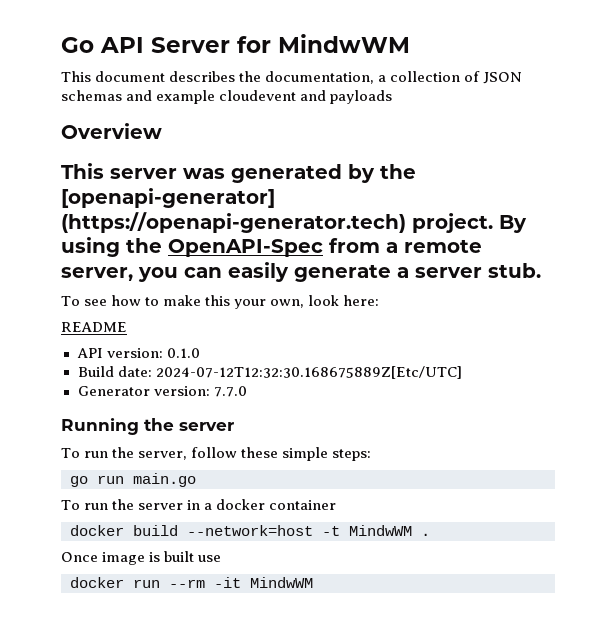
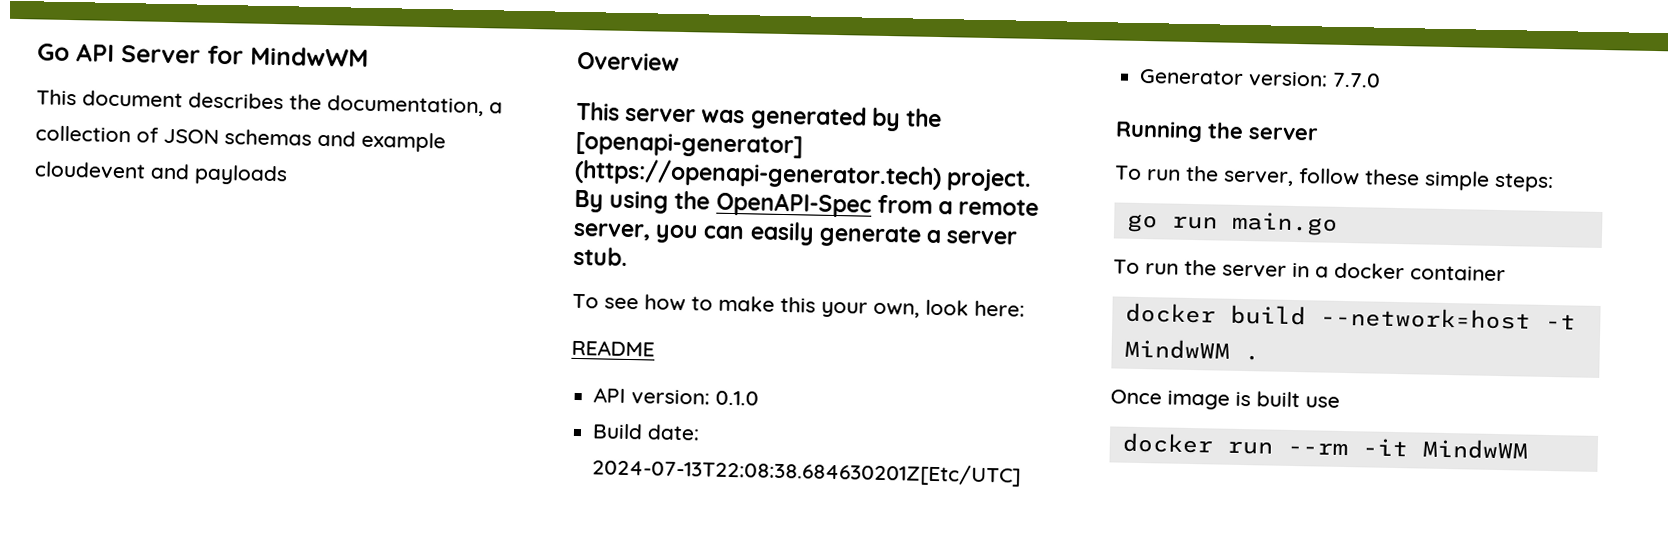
- Build date: 2024-07-12T12:32:30.168675889Z[Etc/UTC]
+ Build date: 2024-07-13T22:08:38.684630201Z[Etc/UTC]

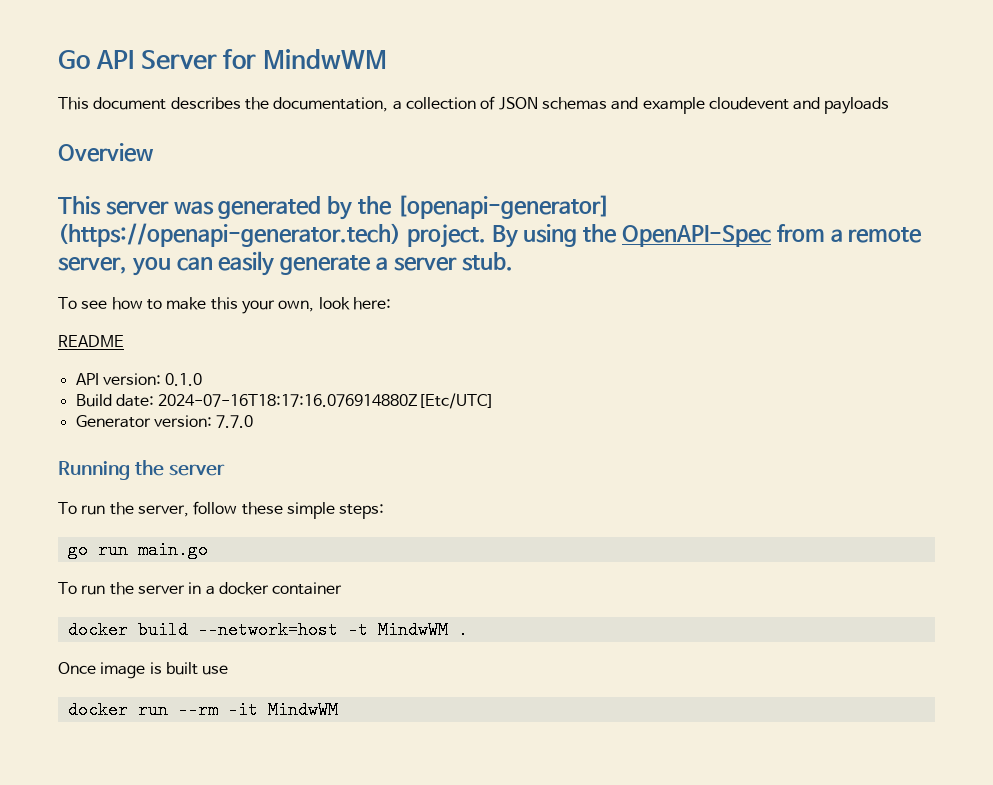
- Build date: 2024-07-13T22:08:38.684630201Z[Etc/UTC]
+ Build date: 2024-07-16T18:17:16.076914880Z[Etc/UTC]

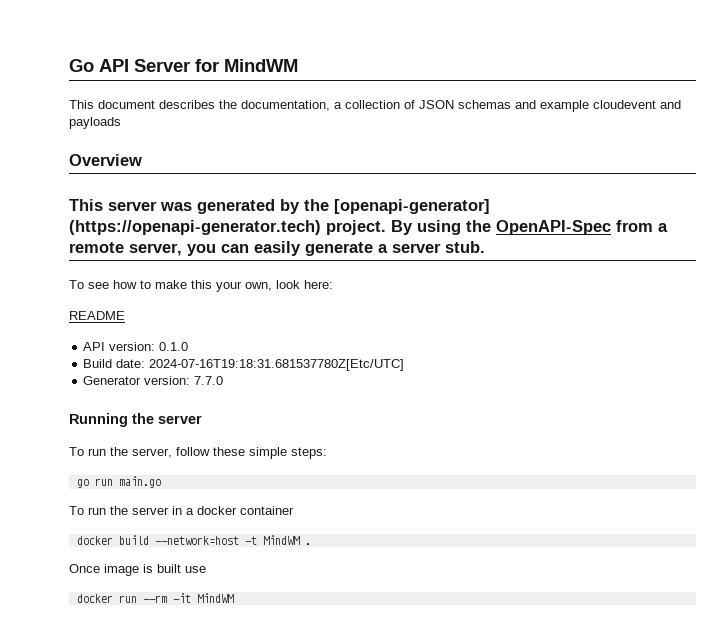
- Go API Server for MindwWM
+ Go API Server for MindWM
- Build date: 2024-07-16T18:17:16.076914880Z[Etc/UTC]
+ Build date: 2024-07-16T19:18:31.681537780Z[Etc/UTC]
- docker build --network=host -t MindwWM .
+ docker build --network=host -t MindWM .
- docker run --rm -it MindwWM
+ docker run --rm -it MindWM

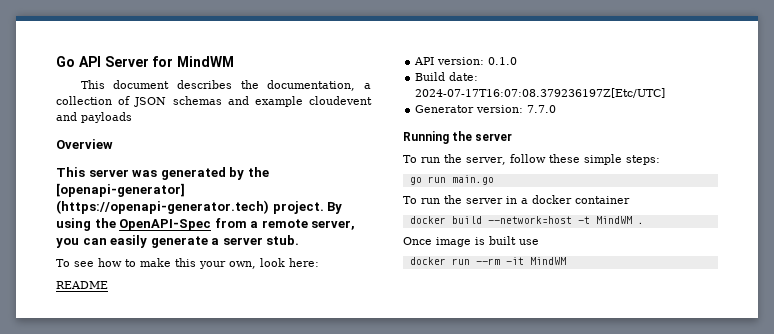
- Build date: 2024-07-16T19:18:31.681537780Z[Etc/UTC]
+ Build date: 2024-07-17T16:07:08.379236197Z[Etc/UTC]

